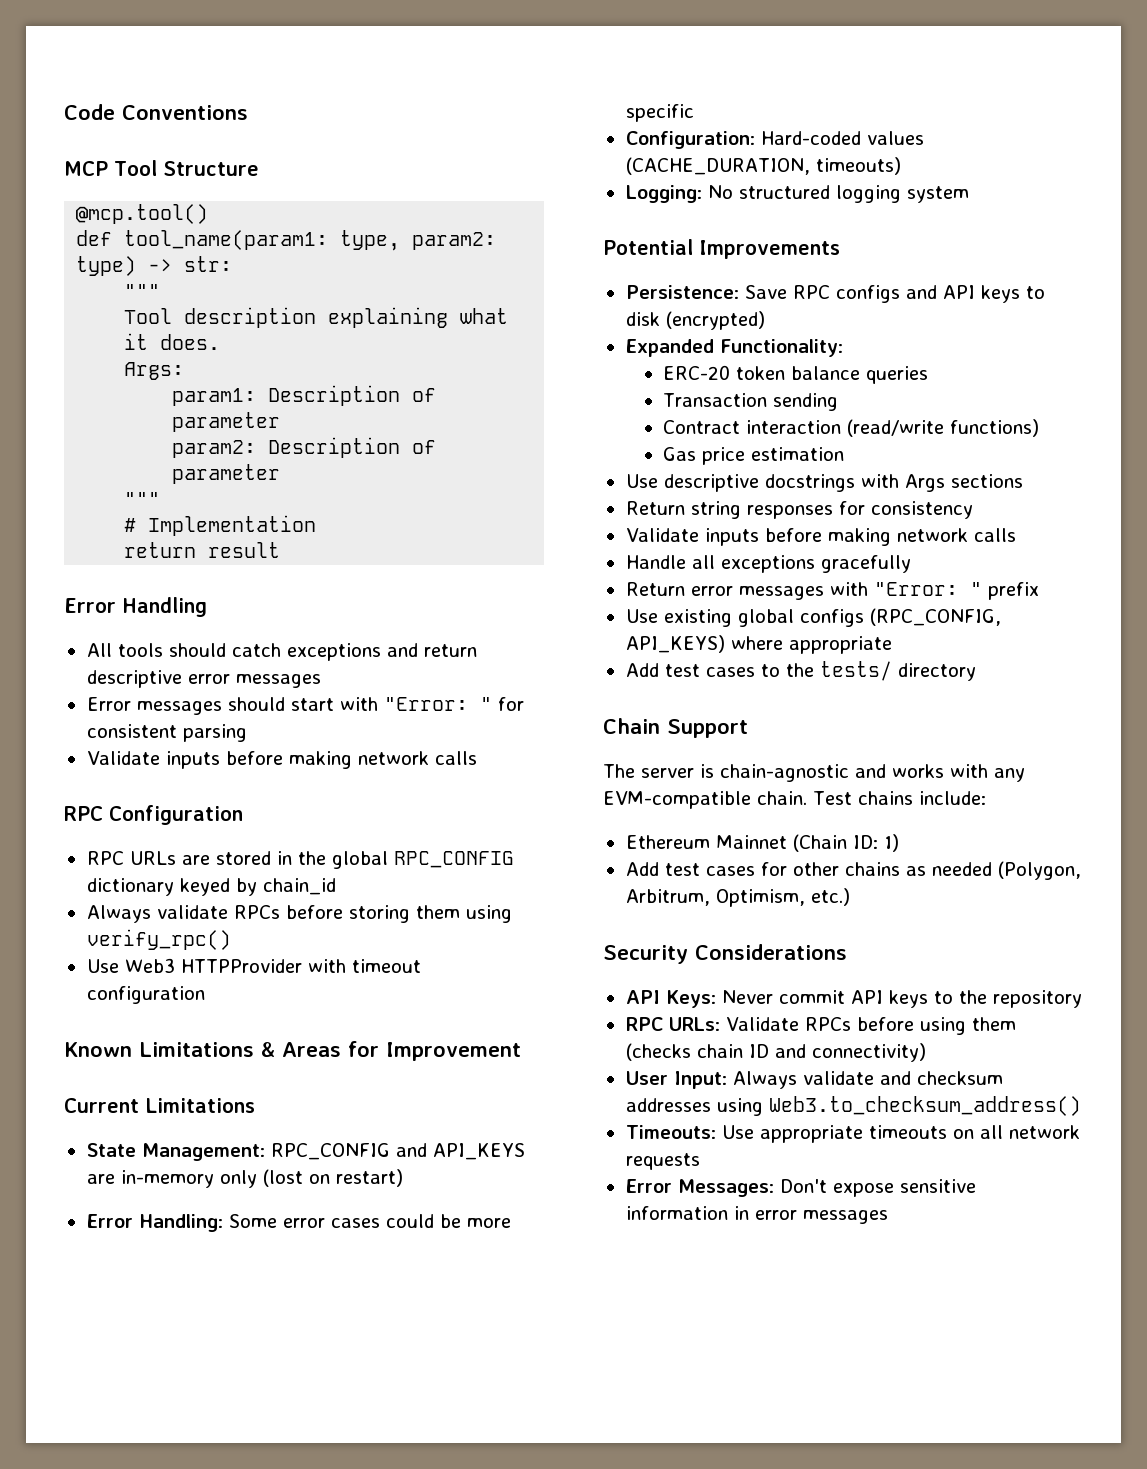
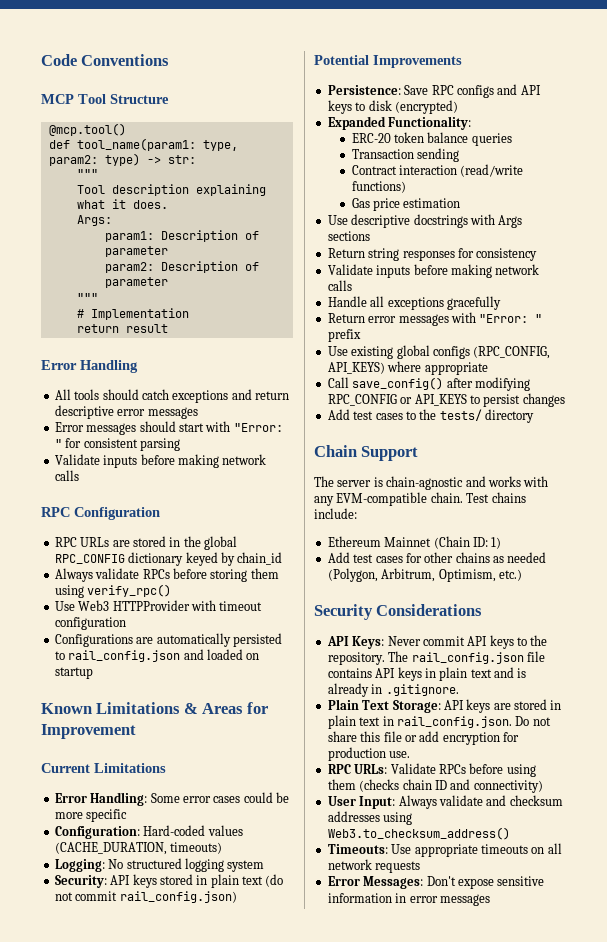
+ Configurations are automatically persisted to rail_config.json and loaded on startup
- State Management: RPC_CONFIG and API_KEYS are in-memory only (lost on restart)
+ Security: API keys stored in plain text (do not commit rail_config.json)
+ Call save_config() after modifying RPC_CONFIG or API_KEYS to persist changes
- API Keys: Never commit API keys to the repository
+ API Keys: Never commit API keys to the repository. The rail_config.json file contains API keys in plain text and is already in .gitignore.
+ Plain Text Storage: API keys are stored in plain text in rail_config.json. Do not share this file or add encryption for production use.

